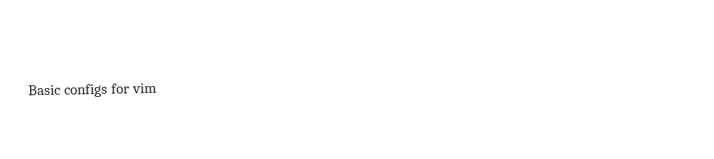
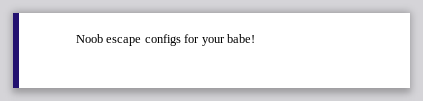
- Basic configs for vim
+ Noob escape configs for your babe!

